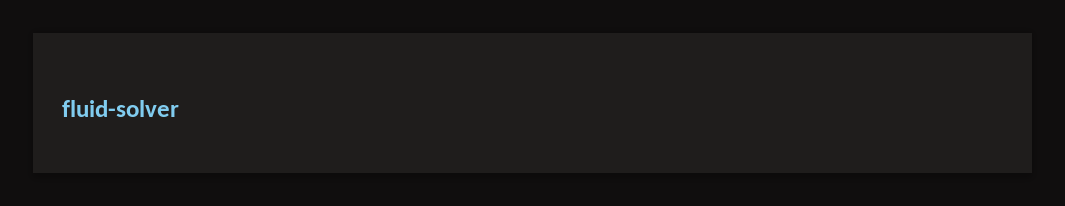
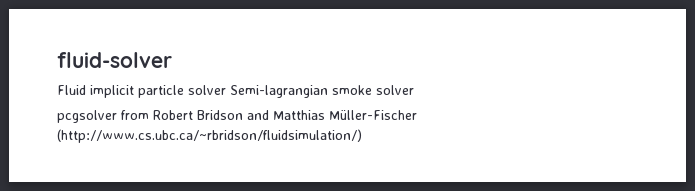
+ Fluid implicit particle solver Semi-lagrangian smoke solver
+ pcgsolver from Robert Bridson and Matthias Müller-Fischer (http://www.cs.ubc.ca/~rbridson/fluidsimulation/)

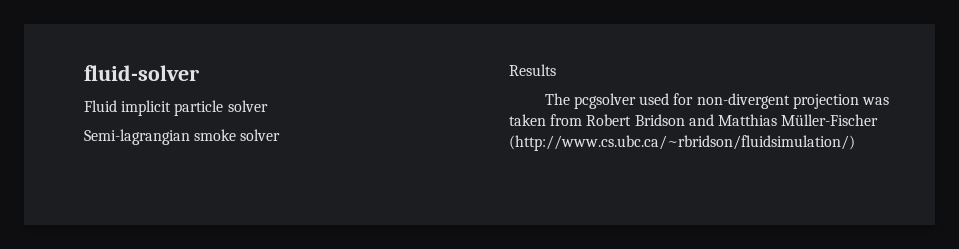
- Fluid implicit particle solver Semi-lagrangian smoke solver
+ Fluid implicit particle solver
+ Semi-lagrangian smoke solver
- pcgsolver from Robert Bridson and Matthias Müller-Fischer (http://www.cs.ubc.ca/~rbridson/fluidsimulation/)
+ Results
+ The pcgsolver used for non-divergent projection was taken from Robert Bridson and Matthias Müller-Fischer (http://www.cs.ubc.ca/~rbridson/fluidsimulation/)

